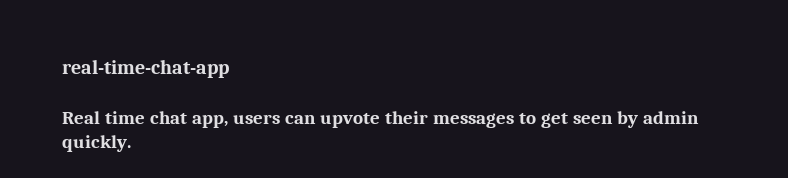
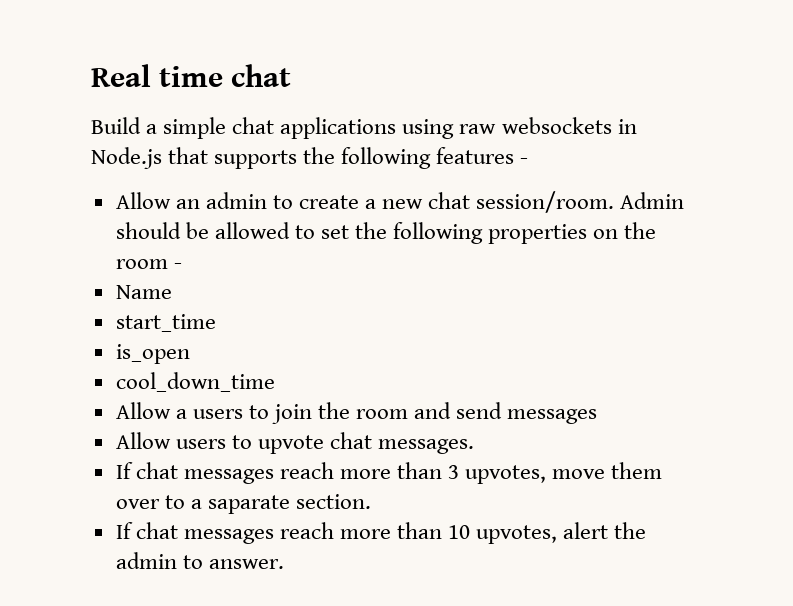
- real-time-chat-app
- Real time chat app, users can upvote their messages to get seen by admin quickly.
+ Real time chat
+ Build a simple chat applications using raw websockets in Node.js that supports the following features -
+ Allow an admin to create a new chat session/room. Admin should be allowed to set the following properties on the room -
+ Name
+ start_time
+ is_open
+ cool_down_time
+ Allow a users to join the room and send messages
+ Allow users to upvote chat messages.
+ If chat messages reach more than 3 upvotes, move them over to a saparate section.
+ If chat messages reach more than 10 upvotes, alert the admin to answer.

